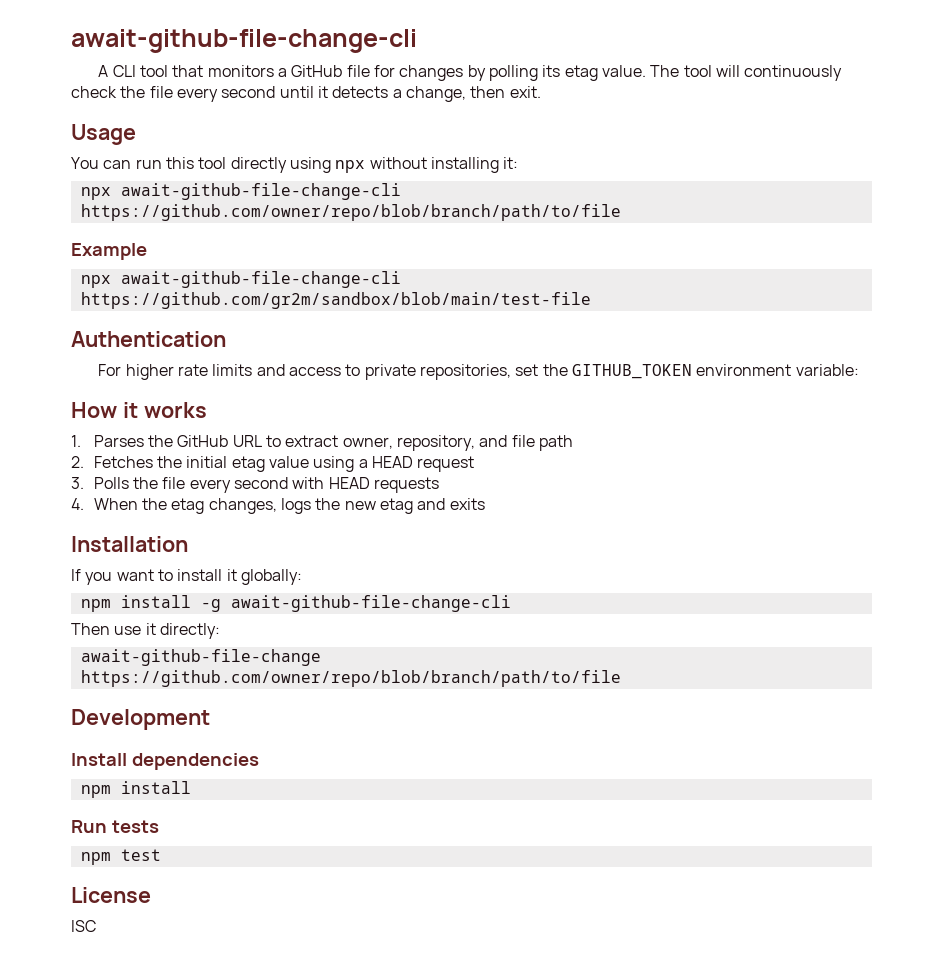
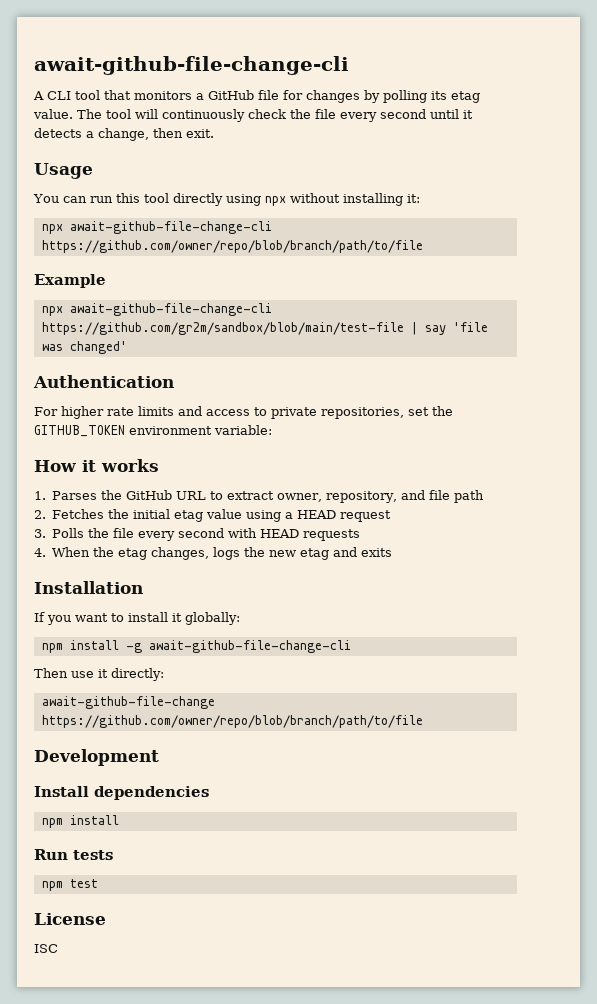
- npx await-github-file-change-cli https://github.com/gr2m/sandbox/blob/main/test-file
+ npx await-github-file-change-cli https://github.com/gr2m/sandbox/blob/main/test-file | say 'file was changed'

